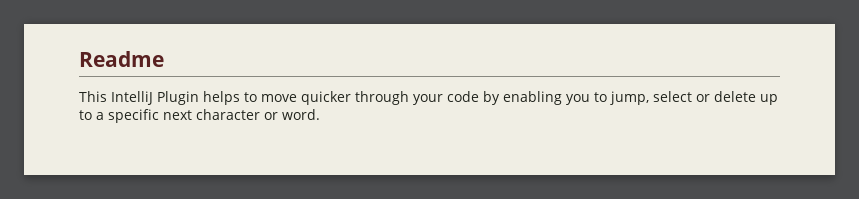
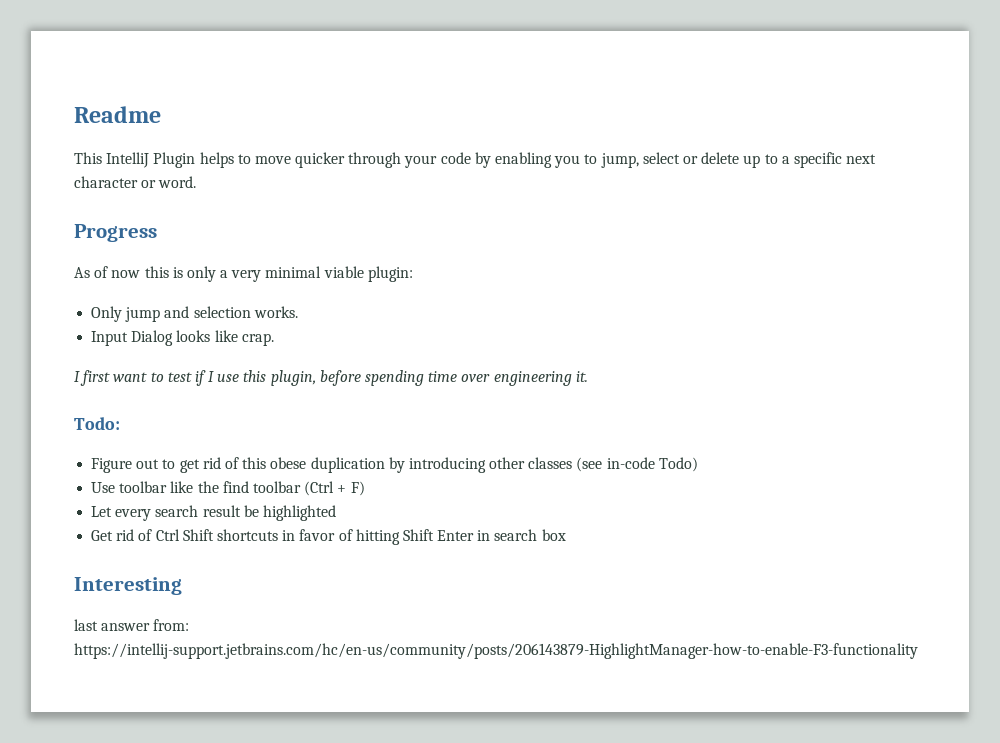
+ Progress
+ As of now this is only a very minimal viable plugin:
+ Only jump and selection works.
+ Input Dialog looks like crap.
+ I first want to test if I use this plugin, before spending time over engineering it.
+ Todo:
+ Figure out to get rid of this obese duplication by introducing other classes (see in-code Todo)
+ Use toolbar like the find toolbar (Ctrl + F)
+ Let every search result be highlighted
+ Get rid of Ctrl Shift shortcuts in favor of hitting Shift Enter in search box
+ Interesting
+ last answer from: https://intellij-support.jetbrains.com/hc/en-us/community/posts/206143879-HighlightManager-how-to-enable-F3-functionality

